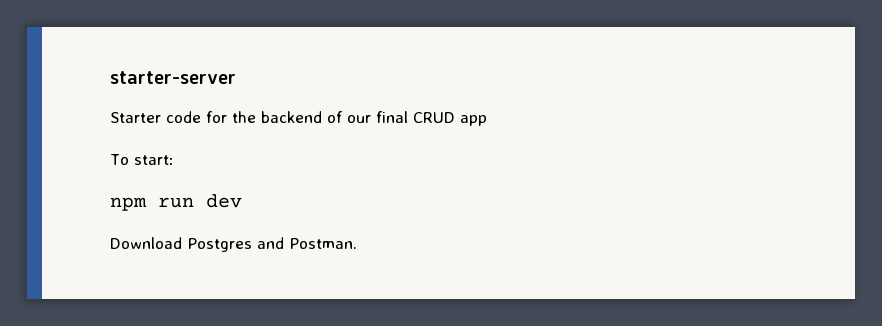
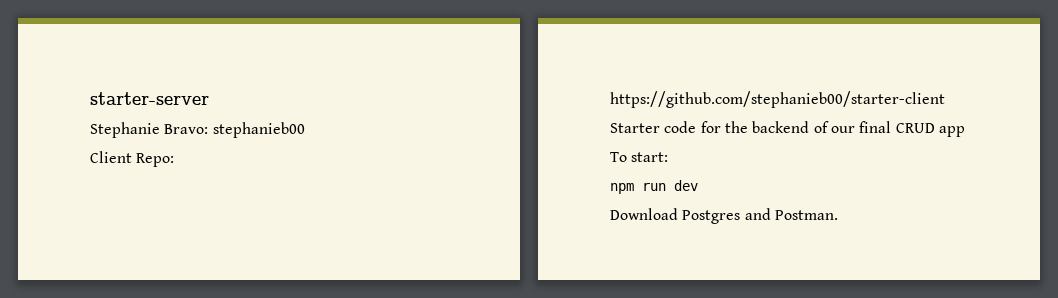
+ Stephanie Bravo: stephanieb00
+ Client Repo: https://github.com/stephanieb00/starter-client

